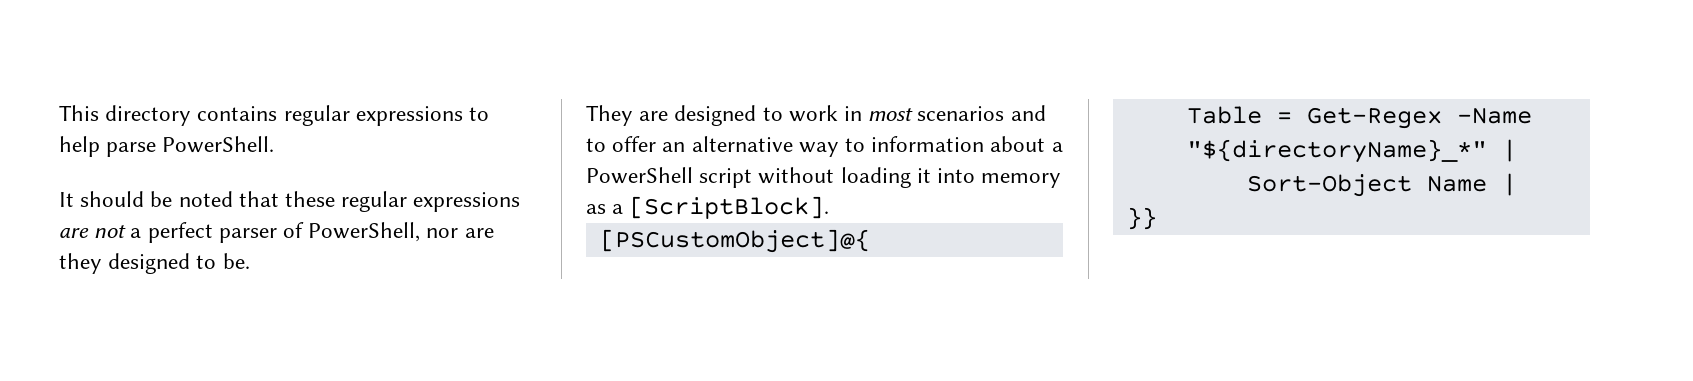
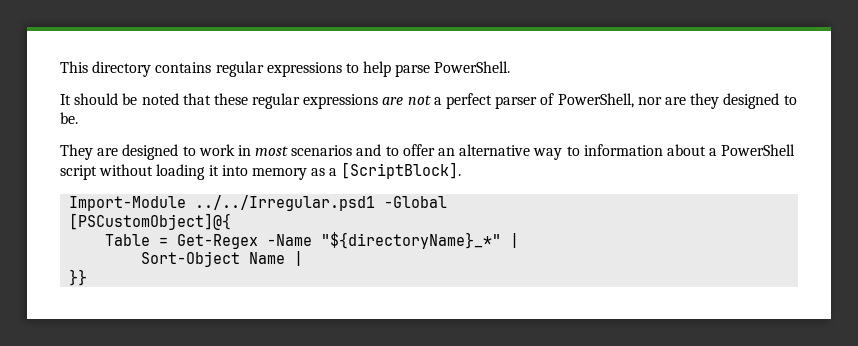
+ Import-Module ../../Irregular.psd1 -Global

